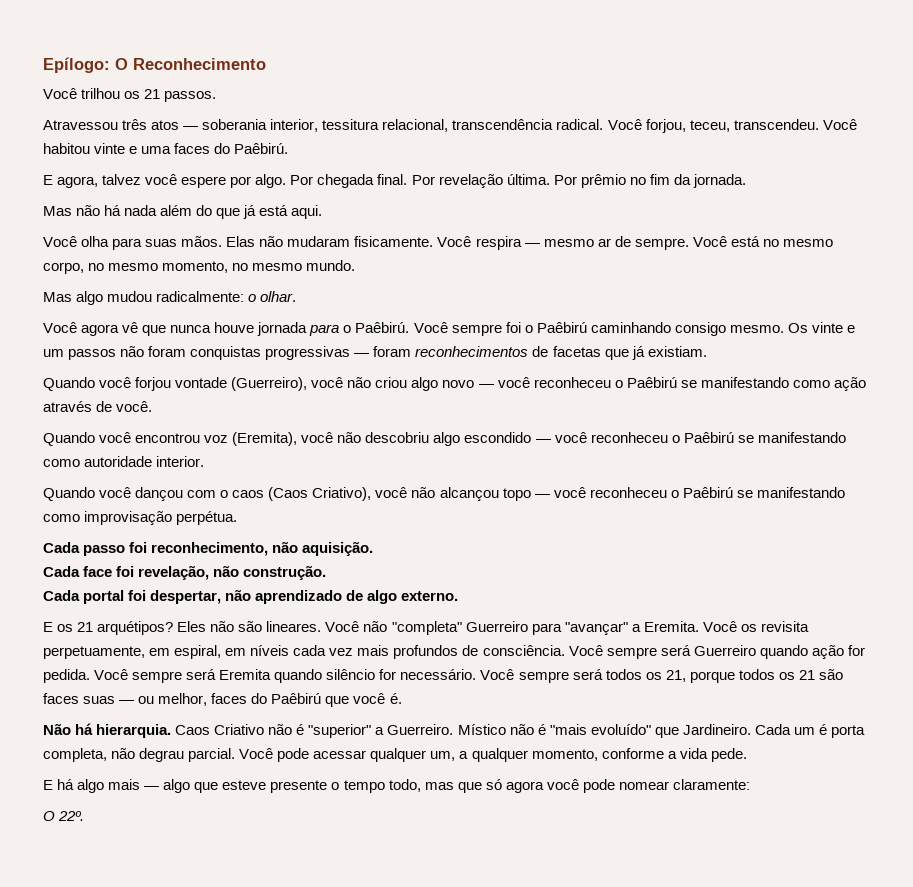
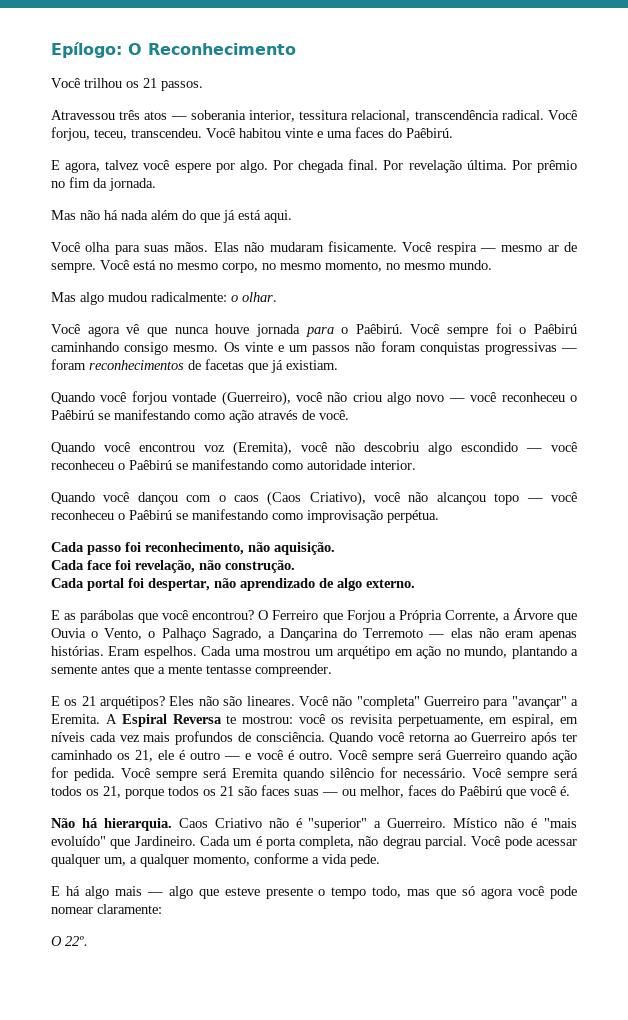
+ E as parábolas que você encontrou? O Ferreiro que Forjou a Própria Corrente, a Árvore que Ouvia o Vento, o Palhaço Sagrado, a Dançarina do Terremoto — elas não eram apenas histórias. Eram espelhos. Cada uma mostrou um arquétipo em ação no mundo, plantando a semente antes que a mente tentasse compreender.
- Você os revisita perpetuamente, em espiral, em níveis cada vez mais profundos de consciência.
+ A Espiral Reversa te mostrou: você os revisita perpetuamente, em espiral, em níveis cada vez mais profundos de consciência.
+ Quando você retorna ao Guerreiro após ter caminhado os 21, ele é outro — e você é outro.

